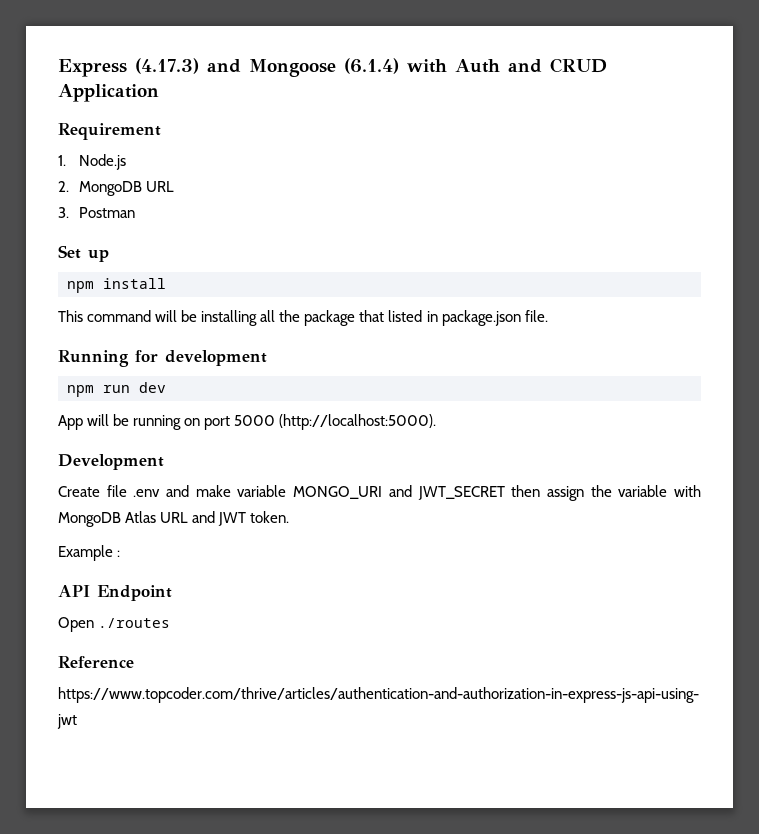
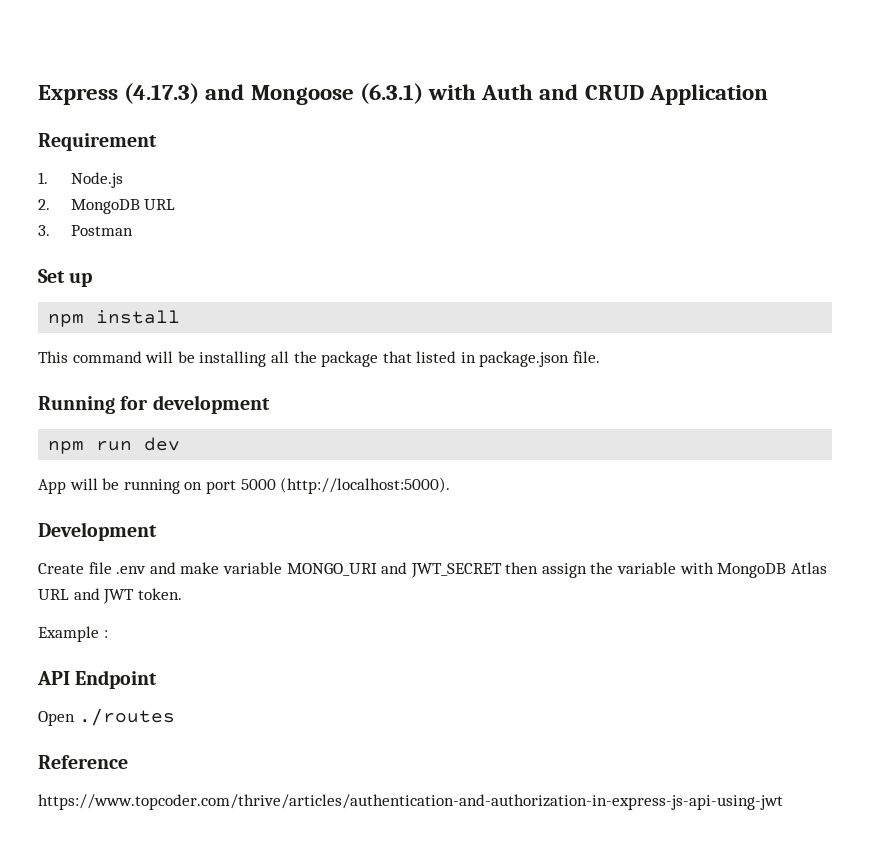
- Express (4.17.3) and Mongoose (6.1.4) with Auth and CRUD Application
+ Express (4.17.3) and Mongoose (6.3.1) with Auth and CRUD Application

